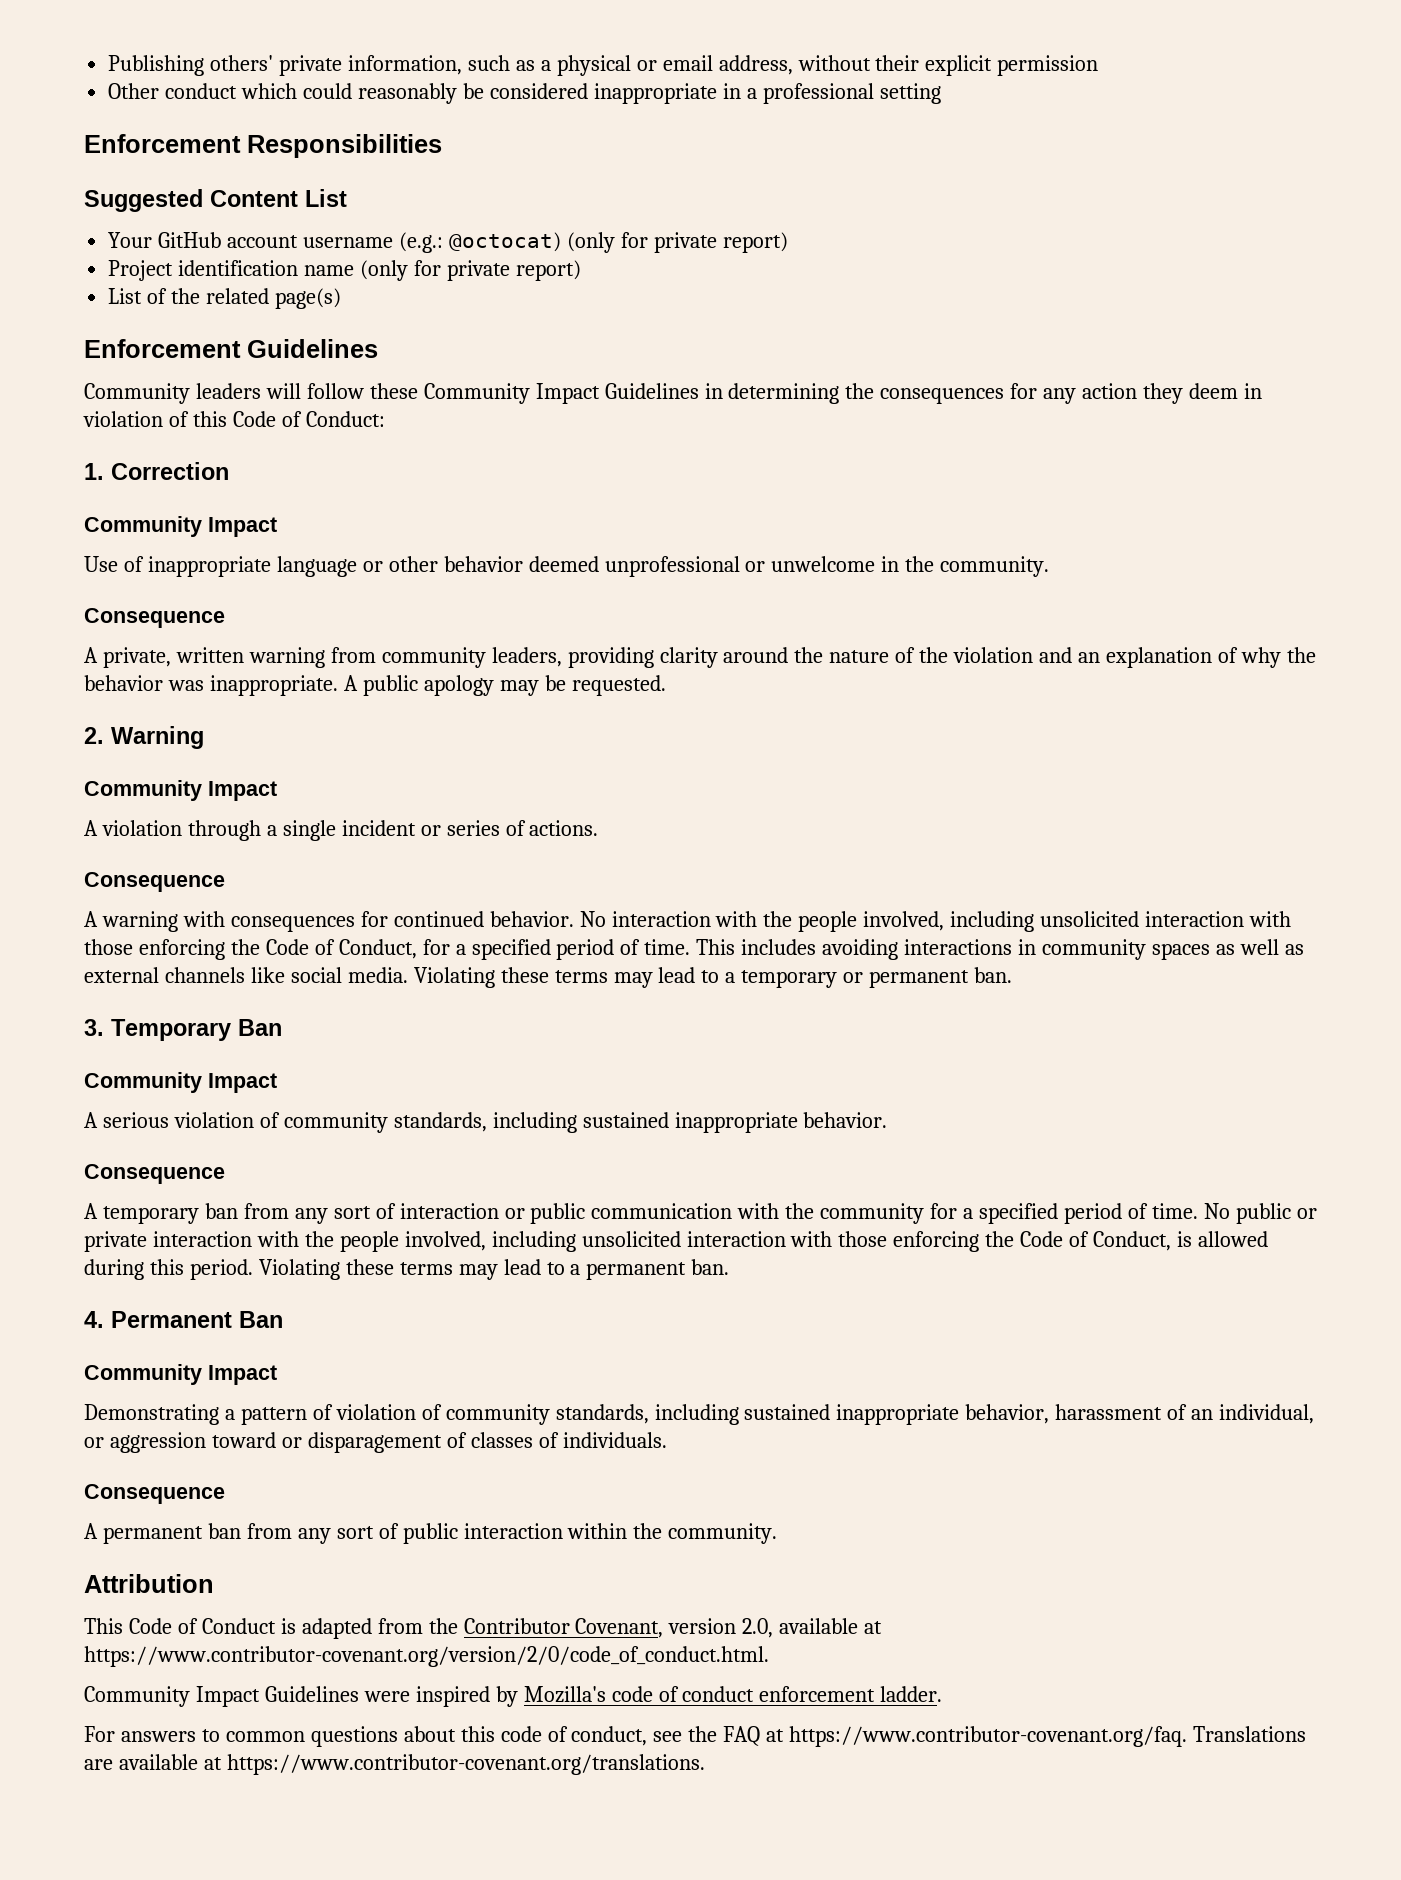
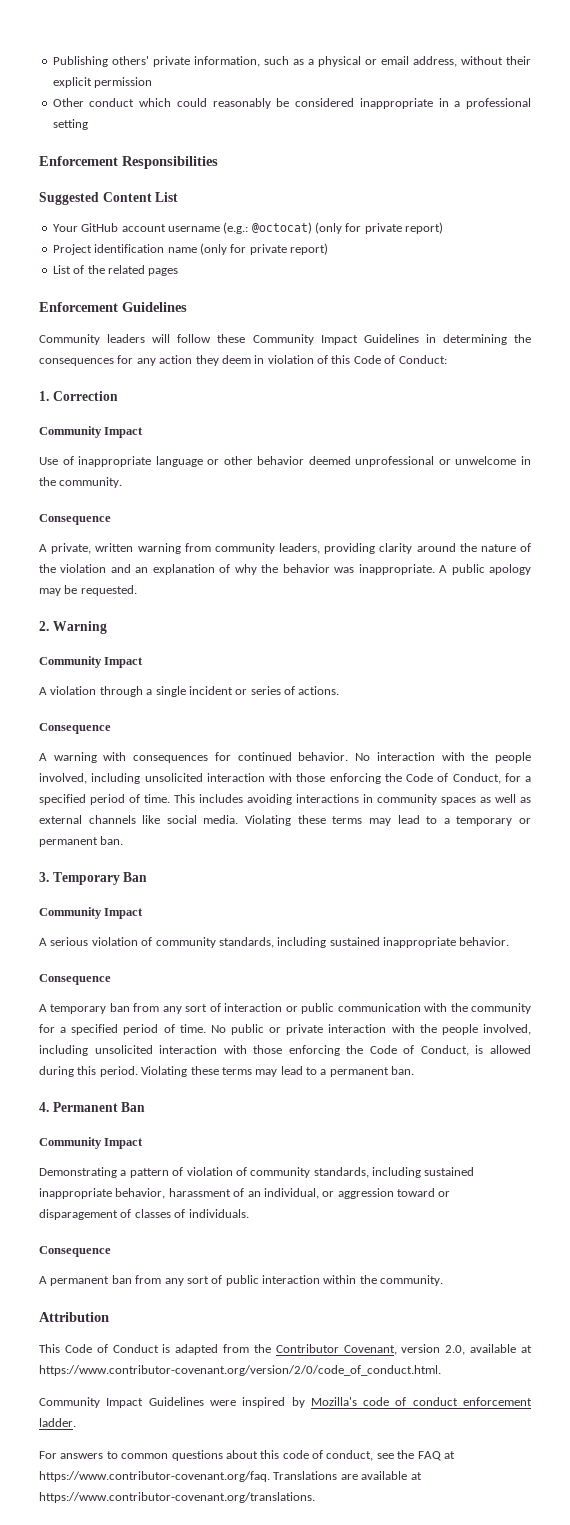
- List of the related page(s)
+ List of the related pages

